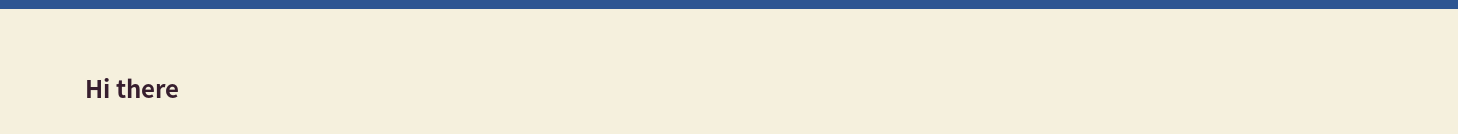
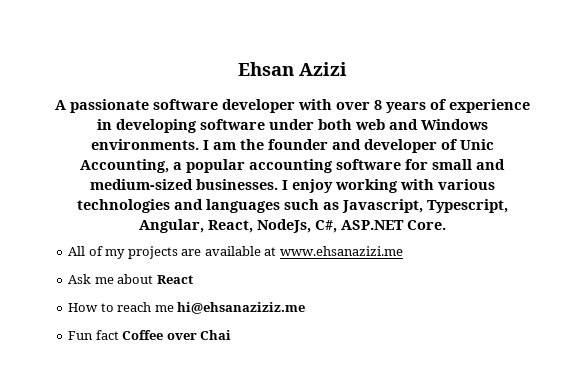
- Hi there
+ Ehsan Azizi
+ A passionate software developer with over 8 years of experience in developing software under both web and Windows environments. I am the founder and developer of Unic Accounting, a popular accounting software for small and medium-sized businesses. I enjoy working with various technologies and languages such as Javascript, Typescript, Angular, React, NodeJs, C#, ASP.NET Core.
+ All of my projects are available at www.ehsanazizi.me
+ Ask me about React
+ How to reach me hi@ehsanaziziz.me
+ Fun fact Coffee over Chai

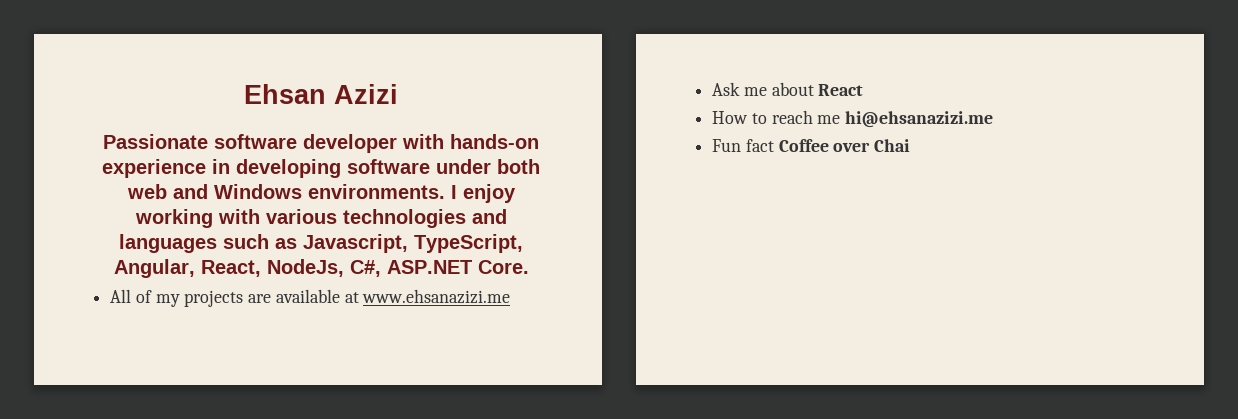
- A passionate software developer with over 8 years of experience in developing software under both web and Windows environments.
+ Passionate software developer with hands-on experience in developing software under both web and Windows environments.
- I am the founder and developer of Unic Accounting, a popular accounting software for small and medium-sized businesses. I enjoy working with various technologies and languages such as Javascript, Typescript, Angular, React, NodeJs, C#, ASP.NET Core.
+ I enjoy working with various technologies and languages such as Javascript, TypeScript, Angular, React, NodeJs, C#, ASP.NET Core.
- How to reach me hi@ehsanaziziz.me
+ How to reach me hi@ehsanazizi.me

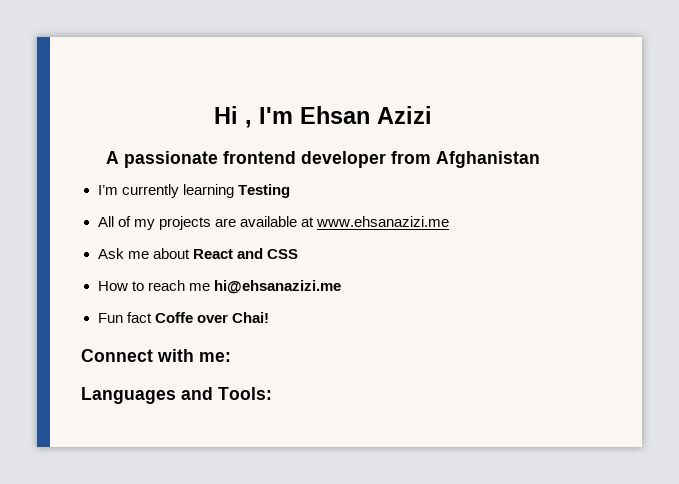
- Ehsan Azizi
+ Hi , I'm Ehsan Azizi
- Passionate software developer with hands-on experience in developing software under both web and Windows environments. I enjoy working with various technologies and languages such as Javascript, TypeScript, Angular, React, NodeJs, C#, ASP.NET Core.
+ A passionate frontend developer from Afghanistan
+ I’m currently learning Testing
- Ask me about React
+ Ask me about React and CSS
- Fun fact Coffee over Chai
+ Fun fact Coffe over Chai!
+ Connect with me:
+ Languages and Tools:

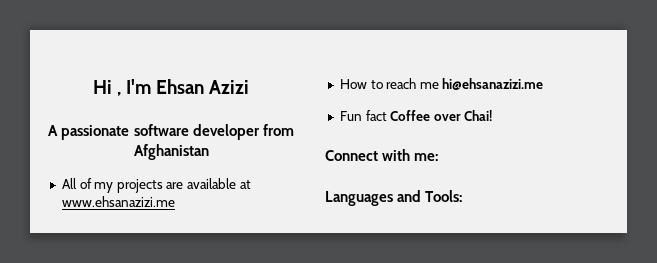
- A passionate frontend developer from Afghanistan
+ A passionate software developer from Afghanistan
- I’m currently learning Testing
- Ask me about React and CSS
- Fun fact Coffe over Chai!
+ Fun fact Coffee over Chai!

